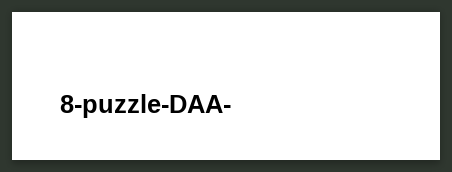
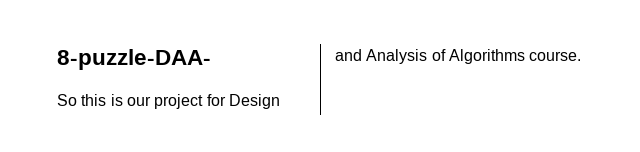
+ So this is our project for Design and Analysis of Algorithms course.

